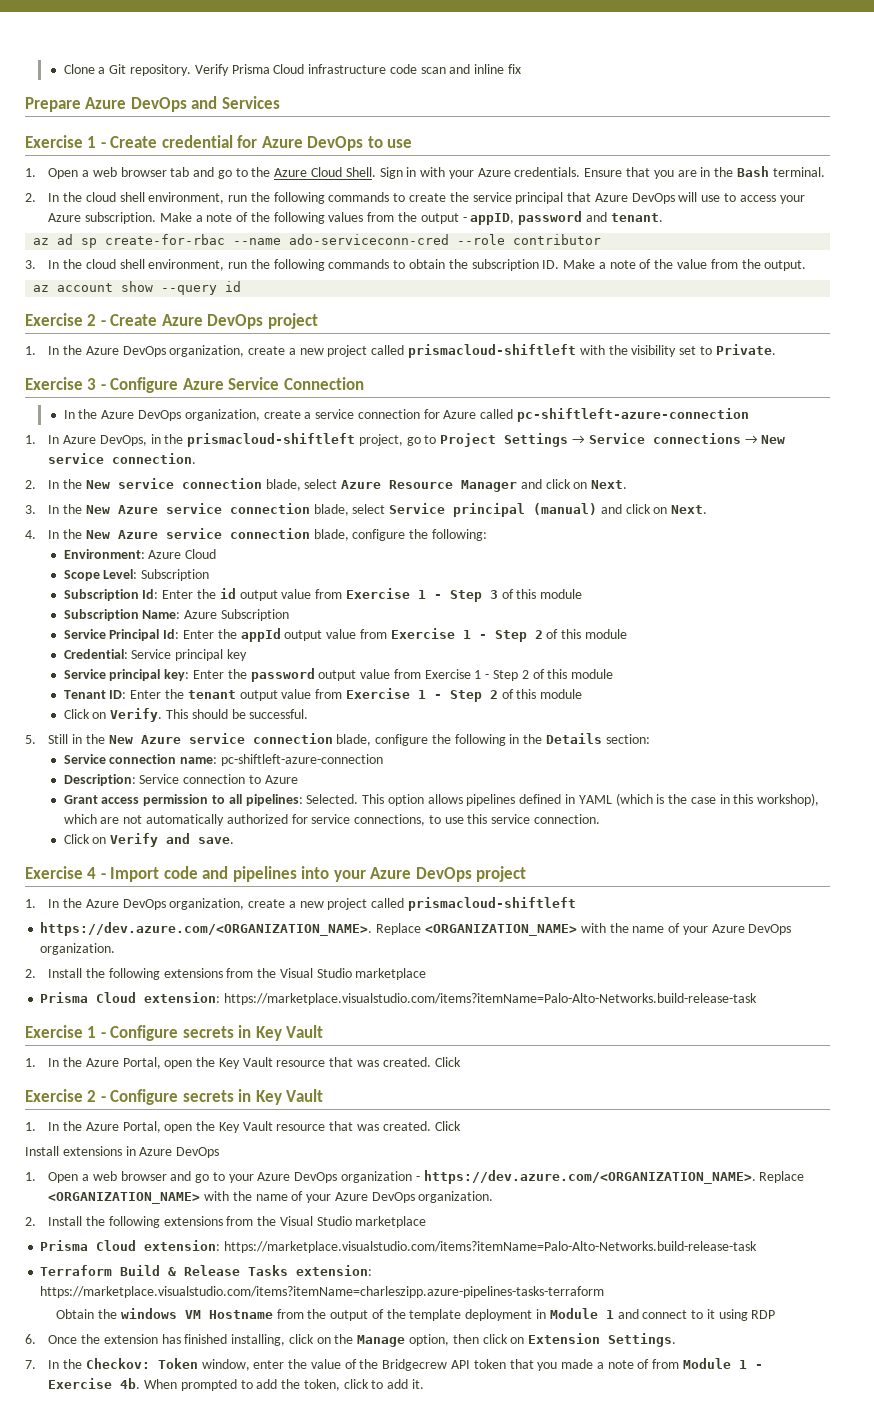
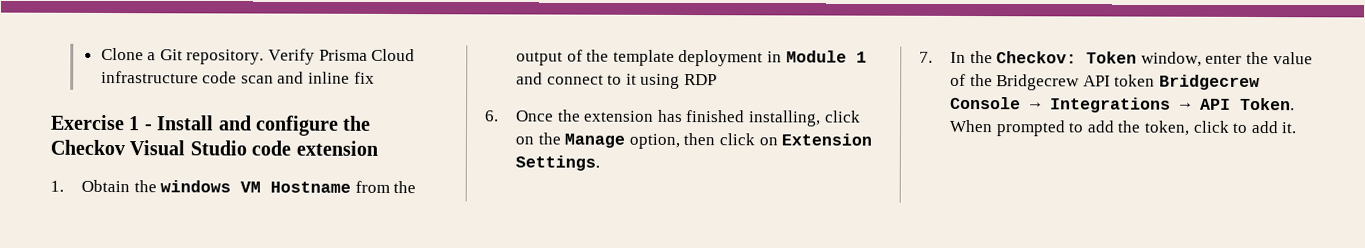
- Prepare Azure DevOps and Services
- Exercise 1 - Create credential for Azure DevOps to use
- 1. Open a web browser tab and go to the Azure Cloud Shell. Sign in with your Azure credentials. Ensure that you are in the Bash terminal.
- 2. In the cloud shell environment, run the following commands to create the service principal that Azure DevOps will use to access your Azure subscription. Make a note of the following values from the output - appID, password and tenant.
- az ad sp create-for-rbac --name ado-serviceconn-cred --role contributor
- 3. In the cloud shell environment, run the following commands to obtain the subscription ID. Make a note of the value from the output.
- az account show --query id
- Exercise 2 - Create Azure DevOps project
- 1. In the Azure DevOps organization, create a new project called prismacloud-shiftleft with the visibility set to Private.
- Exercise 3 - Configure Azure Service Connection
- In the Azure DevOps organization, create a service connection for Azure called pc-shiftleft-azure-connection
- 1. In Azure DevOps, in the prismacloud-shiftleft project, go to Project Settings → Service connections → New service connection.
- 2. In the New service connection blade, select Azure Resource Manager and click on Next.
- 3. In the New Azure service connection blade, select Service principal (manual) and click on Next.
- 4. In the New Azure service connection blade, configure the following:
- Environment: Azure Cloud
- Scope Level: Subscription
- Subscription Id: Enter the id output value from Exercise 1 - Step 3 of this module
- Subscription Name: Azure Subscription
- Service Principal Id: Enter the appId output value from Exercise 1 - Step 2 of this module
- Credential: Service principal key
- Service principal key: Enter the password output value from Exercise 1 - Step 2 of this module
- Tenant ID: Enter the tenant output value from Exercise 1 - Step 2 of this module
- Click on Verify. This should be successful.
- 5. Still in the New Azure service connection blade, configure the following in the Details section:
- Service connection name: pc-shiftleft-azure-connection
- Description: Service connection to Azure
- Grant access permission to all pipelines: Selected. This option allows pipelines defined in YAML (which is the case in this workshop), which are not automatically authorized for service connections, to use this service connection.
- Click on Verify and save.
- Exercise 4 - Import code and pipelines into your Azure DevOps project
- 1. In the Azure DevOps organization, create a new project called prismacloud-shiftleft
- https://dev.azure.com/<ORGANIZATION_NAME>. Replace <ORGANIZATION_NAME> with the name of your Azure DevOps organization.
- 2. Install the following extensions from the Visual Studio marketplace
- Prisma Cloud extension: https://marketplace.visualstudio.com/items?itemName=Palo-Alto-Networks.build-release-task
- Exercise 1 - Configure secrets in Key Vault
- 1. In the Azure Portal, open the Key Vault resource that was created. Click
- Exercise 2 - Configure secrets in Key Vault
- 1. In the Azure Portal, open the Key Vault resource that was created. Click
- Install extensions in Azure DevOps
- 1. Open a web browser and go to your Azure DevOps organization - https://dev.azure.com/<ORGANIZATION_NAME>. Replace <ORGANIZATION_NAME> with the name of your Azure DevOps organization.
- 2. Install the following extensions from the Visual Studio marketplace
- Prisma Cloud extension: https://marketplace.visualstudio.com/items?itemName=Palo-Alto-Networks.build-release-task
- Terraform Build & Release Tasks extension: https://marketplace.visualstudio.com/items?itemName=charleszipp.azure-pipelines-tasks-terraform
- Obtain the windows VM Hostname from the output of the template deployment in Module 1 and connect to it using RDP
+ Exercise 1 - Install and configure the Checkov Visual Studio code extension
+ 1. Obtain the windows VM Hostname from the output of the template deployment in Module 1 and connect to it using RDP
- 7. In the Checkov: Token window, enter the value of the Bridgecrew API token that you made a note of from Module 1 - Exercise 4b.
+ 7. In the Checkov: Token window, enter the value of the Bridgecrew API token Bridgecrew Console → Integrations → API Token.

